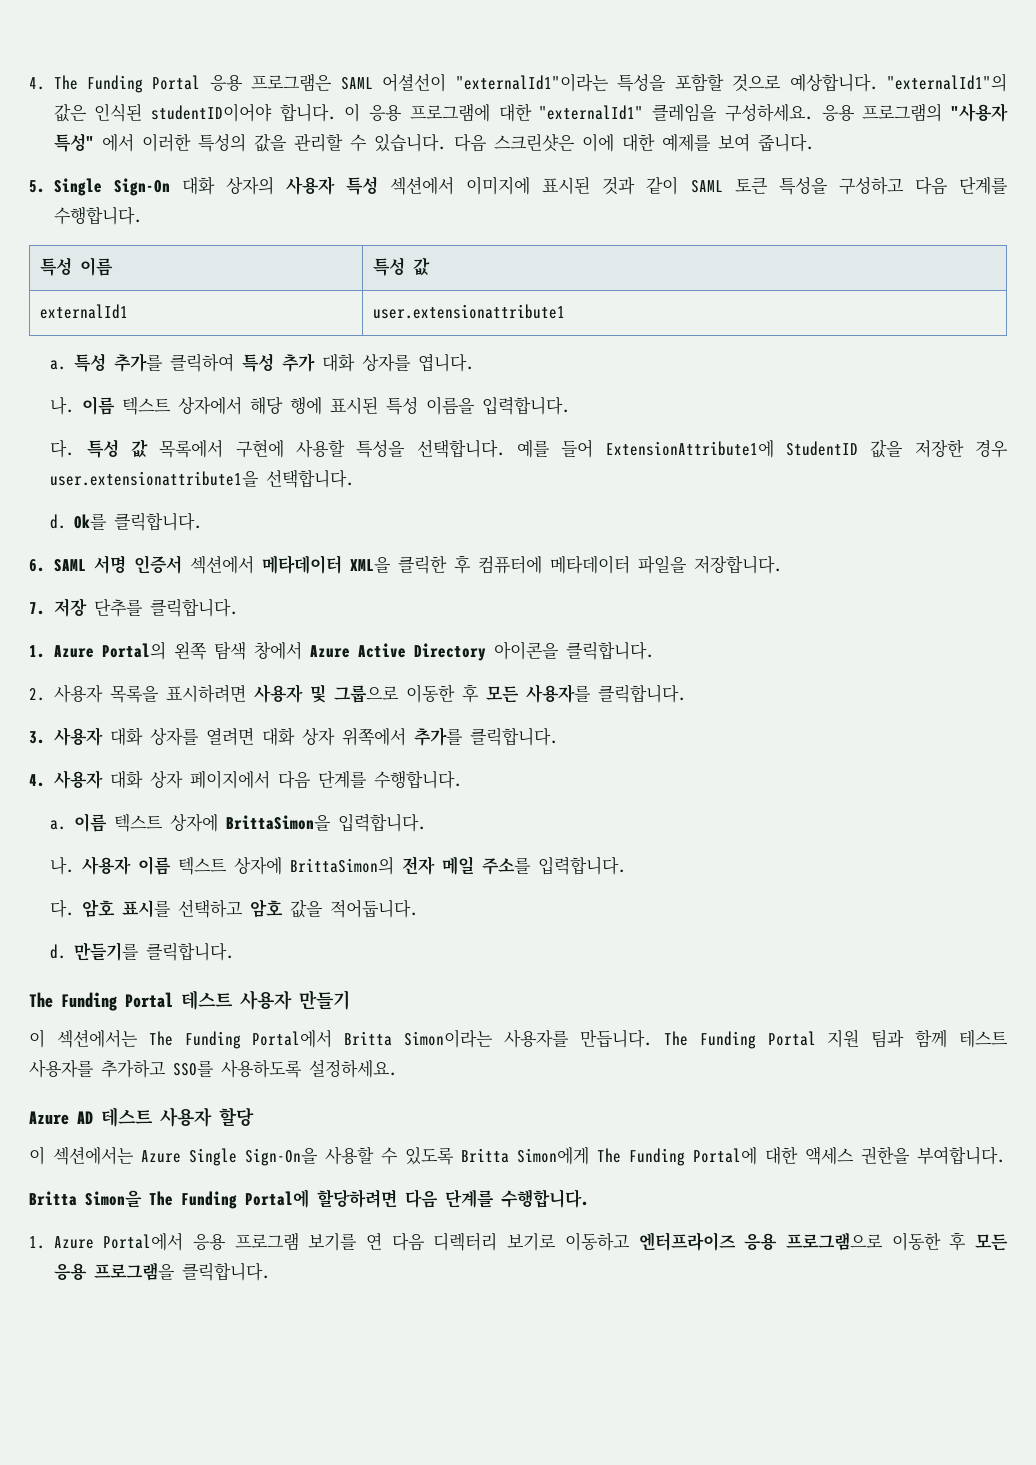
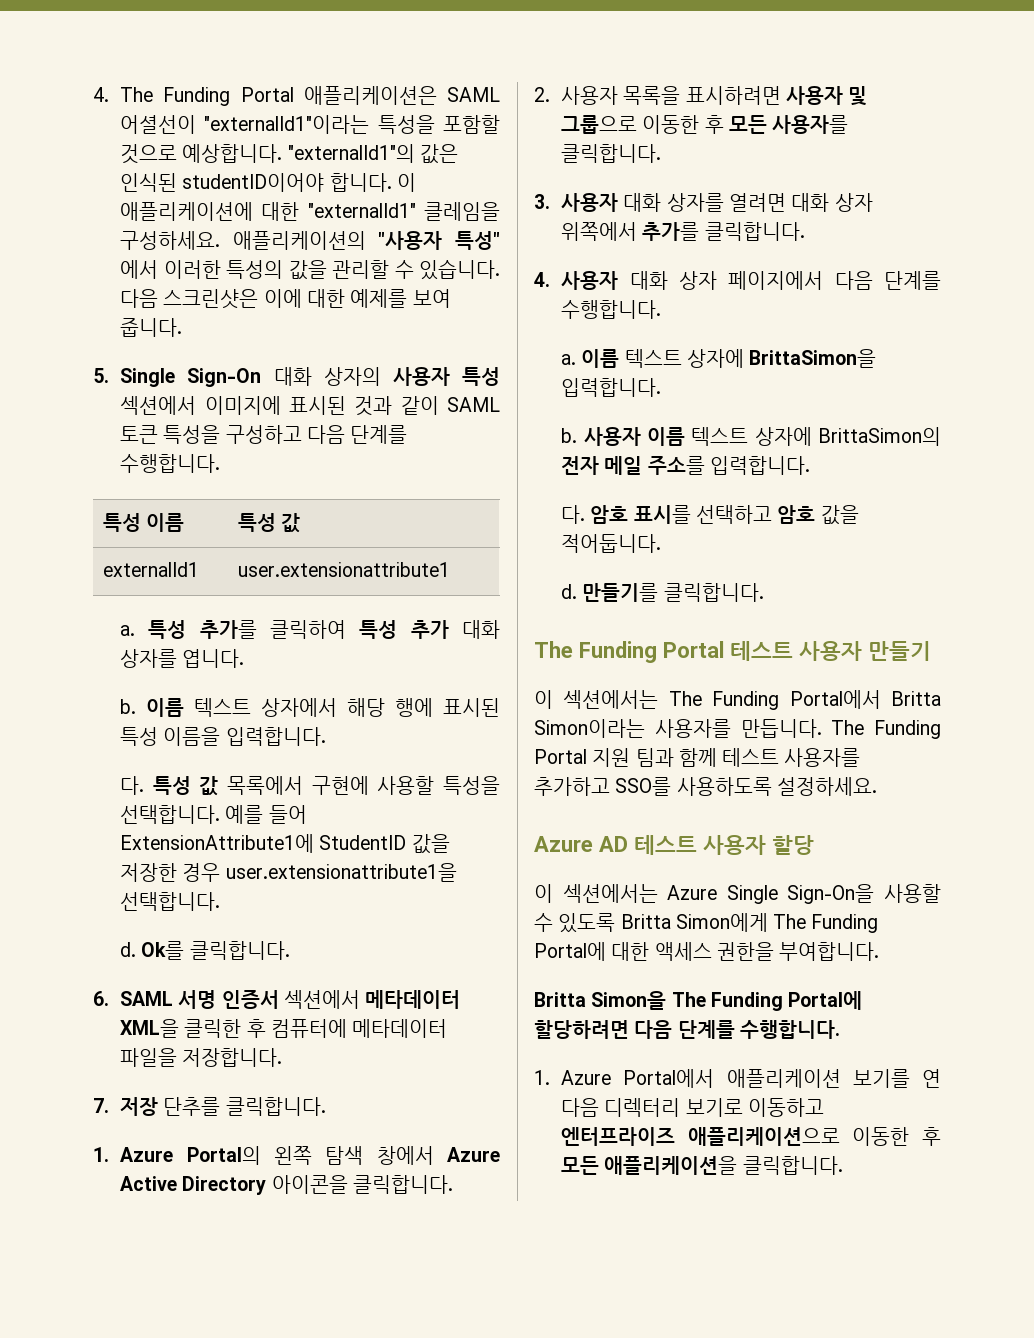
- 4. The Funding Portal 응용 프로그램은 SAML 어셜선이 "externalId1"이라는 특성을 포함할 것으로 예상합니다.
+ 4. The Funding Portal 애플리케이션은 SAML 어셜선이 "externalId1"이라는 특성을 포함할 것으로 예상합니다.
- 이 응용 프로그램에 대한 "externalId1" 클레임을 구성하세요.
+ 이 애플리케이션에 대한 "externalId1" 클레임을 구성하세요.
- 응용 프로그램의 "사용자 특성" 에서 이러한 특성의 값을 관리할 수 있습니다.
+ 애플리케이션의 "사용자 특성" 에서 이러한 특성의 값을 관리할 수 있습니다.
  특성 추가를 클릭하여 특성 추가 대화 상자를 엽니다.
- 나.
+ b.
  이름 텍스트 상자에 BrittaSimon을 입력합니다.
- 나.
+ b.
- 1. Azure Portal에서 응용 프로그램 보기를 연 다음 디렉터리 보기로 이동하고 엔터프라이즈 응용 프로그램으로 이동한 후 모든 응용 프로그램을 클릭합니다.
+ 1. Azure Portal에서 애플리케이션 보기를 연 다음 디렉터리 보기로 이동하고 엔터프라이즈 애플리케이션으로 이동한 후 모든 애플리케이션을 클릭합니다.

